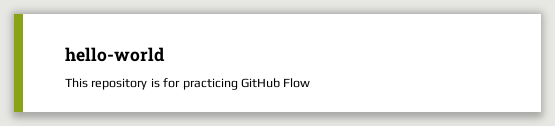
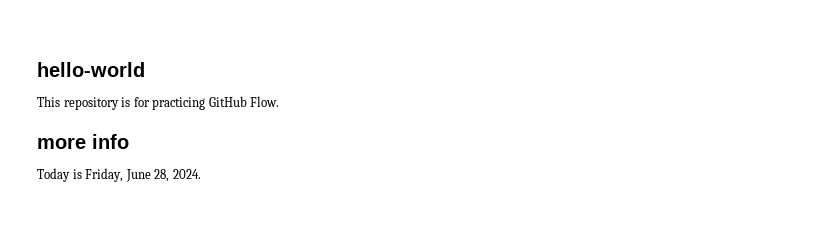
- This repository is for practicing GitHub Flow
+ This repository is for practicing GitHub Flow.
+ more info
+ Today is Friday, June 28, 2024.

